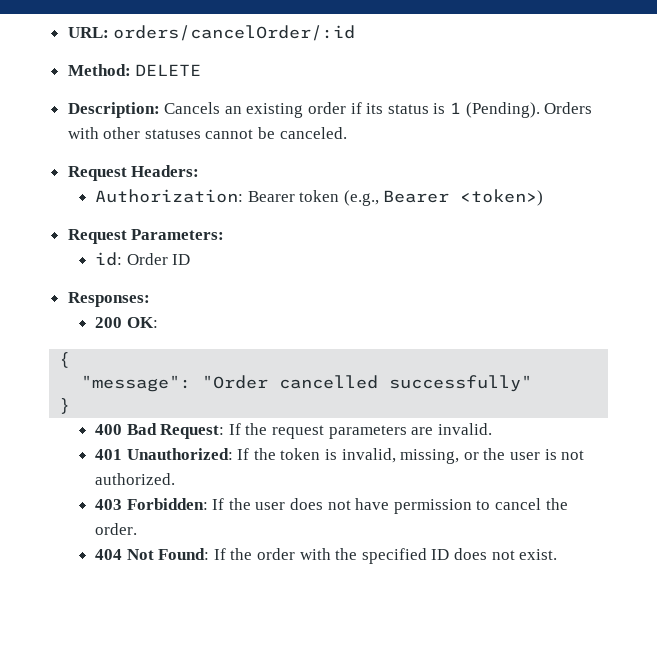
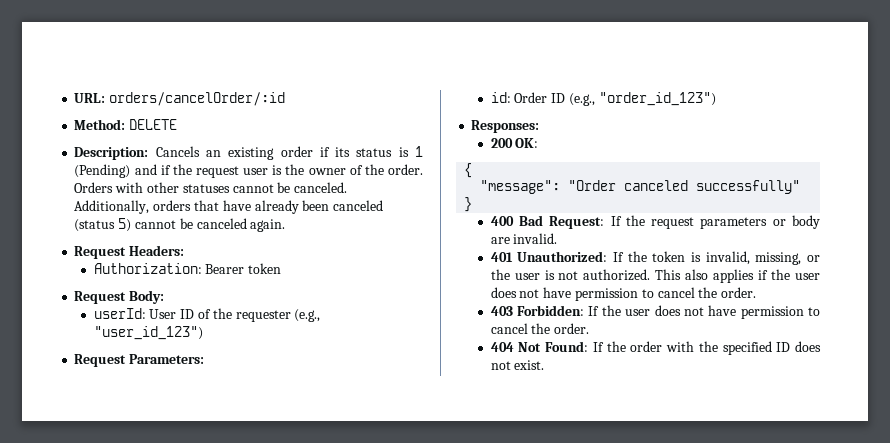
- Description: Cancels an existing order if its status is 1 (Pending).
+ Description: Cancels an existing order if its status is 1 (Pending) and if the request user is the owner of the order.
+ Additionally, orders that have already been canceled (status 5) cannot be canceled again.
- Authorization: Bearer token (e.g., Bearer <token>)
+ Authorization: Bearer token
+ Request Body:
+ userId: User ID of the requester (e.g., "user_id_123")
- id: Order ID
+ id: Order ID (e.g., "order_id_123")
- "message": "Order cancelled successfully"
+ "message": "Order canceled successfully"
- 400 Bad Request: If the request parameters are invalid.
+ 400 Bad Request: If the request parameters or body are invalid.
+ This also applies if the user does not have permission to cancel the order.

